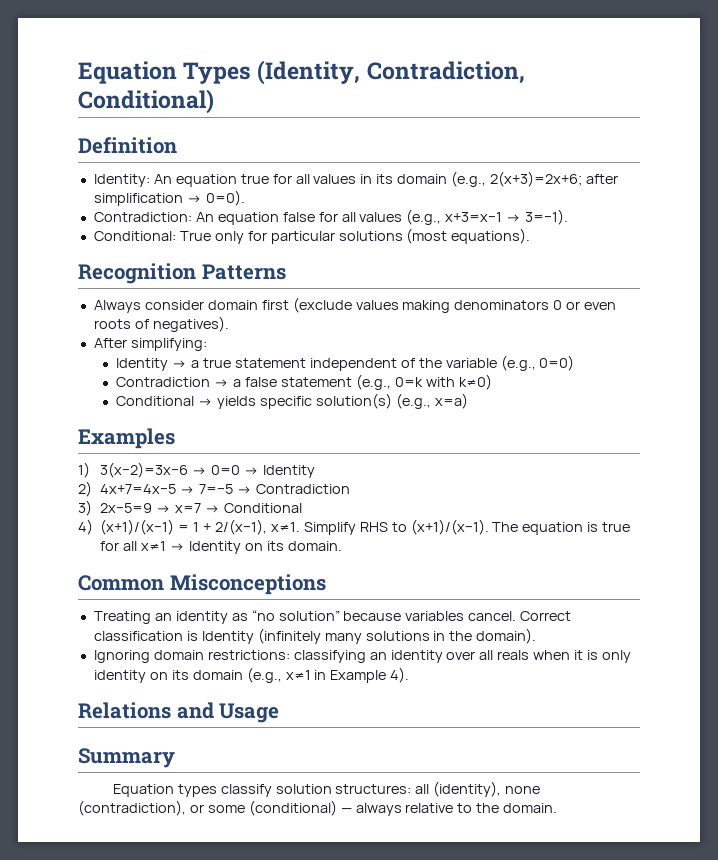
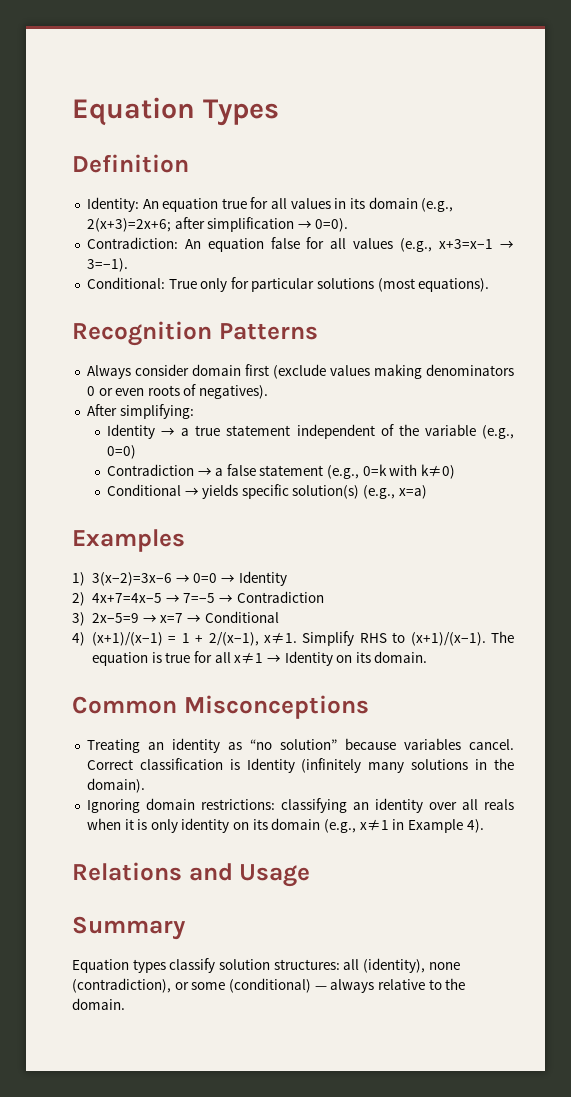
- Equation Types (Identity, Contradiction, Conditional)
+ Equation Types

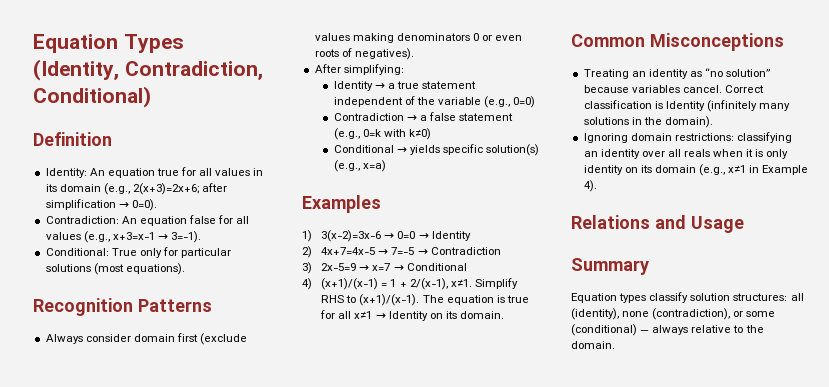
- Equation Types
+ Equation Types (Identity, Contradiction, Conditional)

